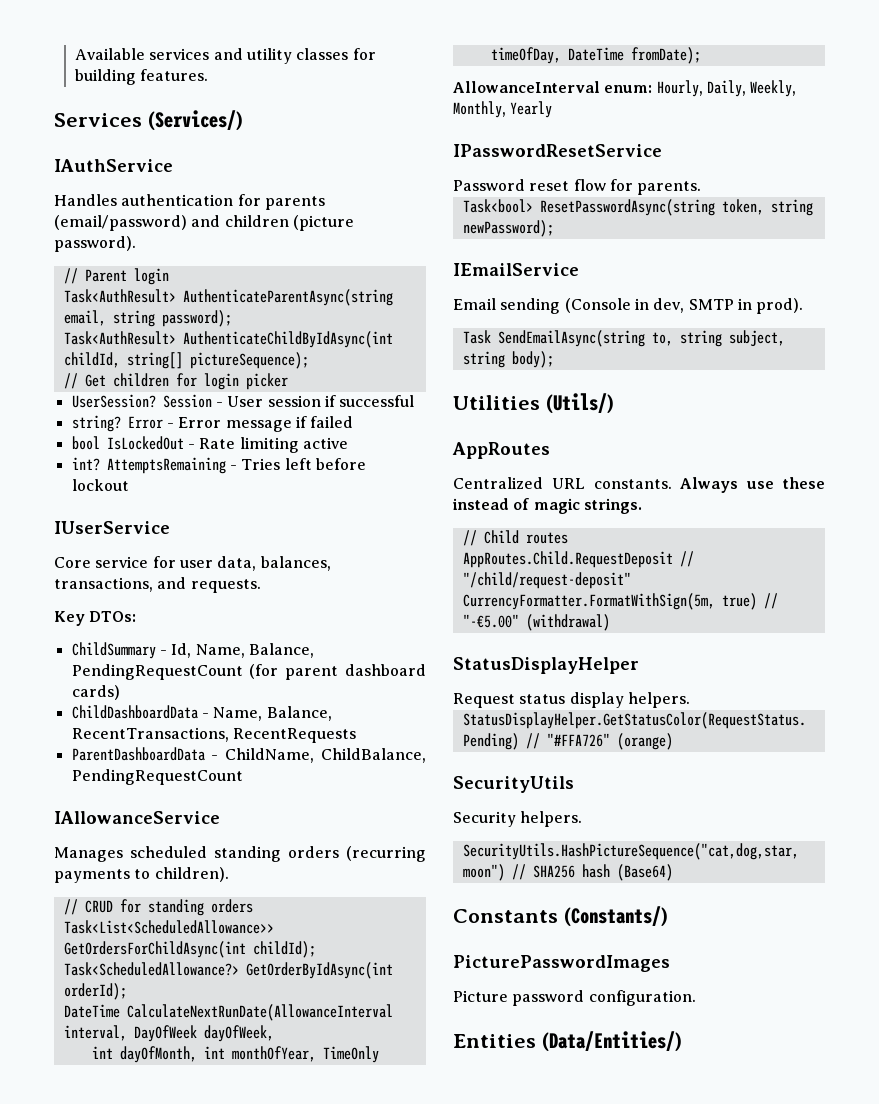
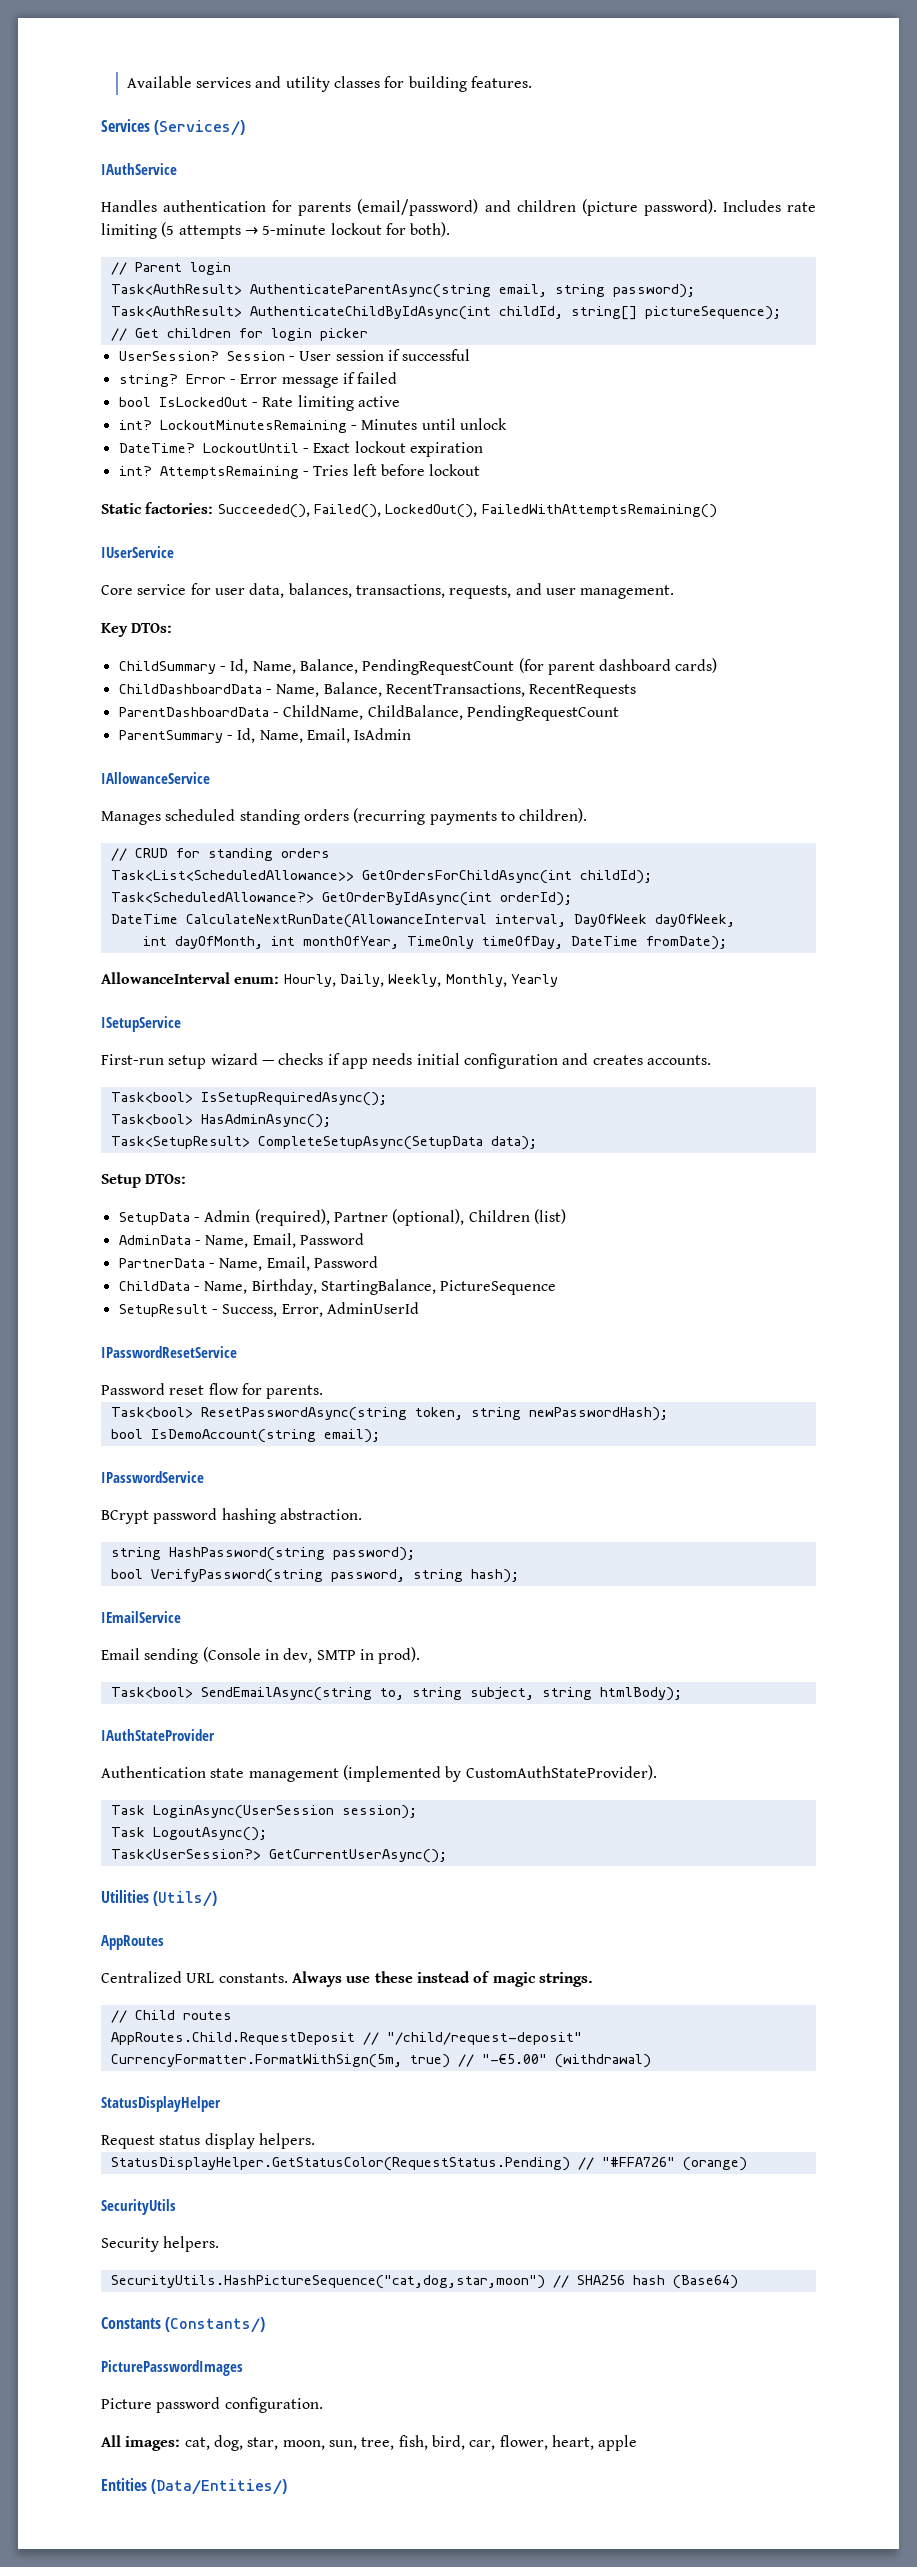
+ Includes rate limiting (5 attempts → 5-minute lockout for both).
+ int? LockoutMinutesRemaining - Minutes until unlock
+ DateTime? LockoutUntil - Exact lockout expiration
+ Static factories: Succeeded(), Failed(), LockedOut(), FailedWithAttemptsRemaining()
- Core service for user data, balances, transactions, and requests.
+ Core service for user data, balances, transactions, requests, and user management.
+ ParentSummary - Id, Name, Email, IsAdmin
+ ISetupService
+ First-run setup wizard — checks if app needs initial configuration and creates accounts.
+ Task<bool> IsSetupRequiredAsync();
+ Task<bool> HasAdminAsync();
+ Task<SetupResult> CompleteSetupAsync(SetupData data);
+ Setup DTOs:
+ SetupData - Admin (required), Partner (optional), Children (list)
+ AdminData - Name, Email, Password
+ PartnerData - Name, Email, Password
+ ChildData - Name, Birthday, StartingBalance, PictureSequence
+ SetupResult - Success, Error, AdminUserId
- Task<bool> ResetPasswordAsync(string token, string newPassword);
+ Task<bool> ResetPasswordAsync(string token, string newPasswordHash);
+ bool IsDemoAccount(string email);
+ IPasswordService
+ BCrypt password hashing abstraction.
+ string HashPassword(string password);
+ bool VerifyPassword(string password, string hash);
- Task SendEmailAsync(string to, string subject, string body);
+ Task<bool> SendEmailAsync(string to, string subject, string htmlBody);
+ IAuthStateProvider
+ Authentication state management (implemented by CustomAuthStateProvider).
+ Task LoginAsync(UserSession session);
+ Task LogoutAsync();
+ Task<UserSession?> GetCurrentUserAsync();
+ All images: cat, dog, star, moon, sun, tree, fish, bird, car, flower, heart, apple

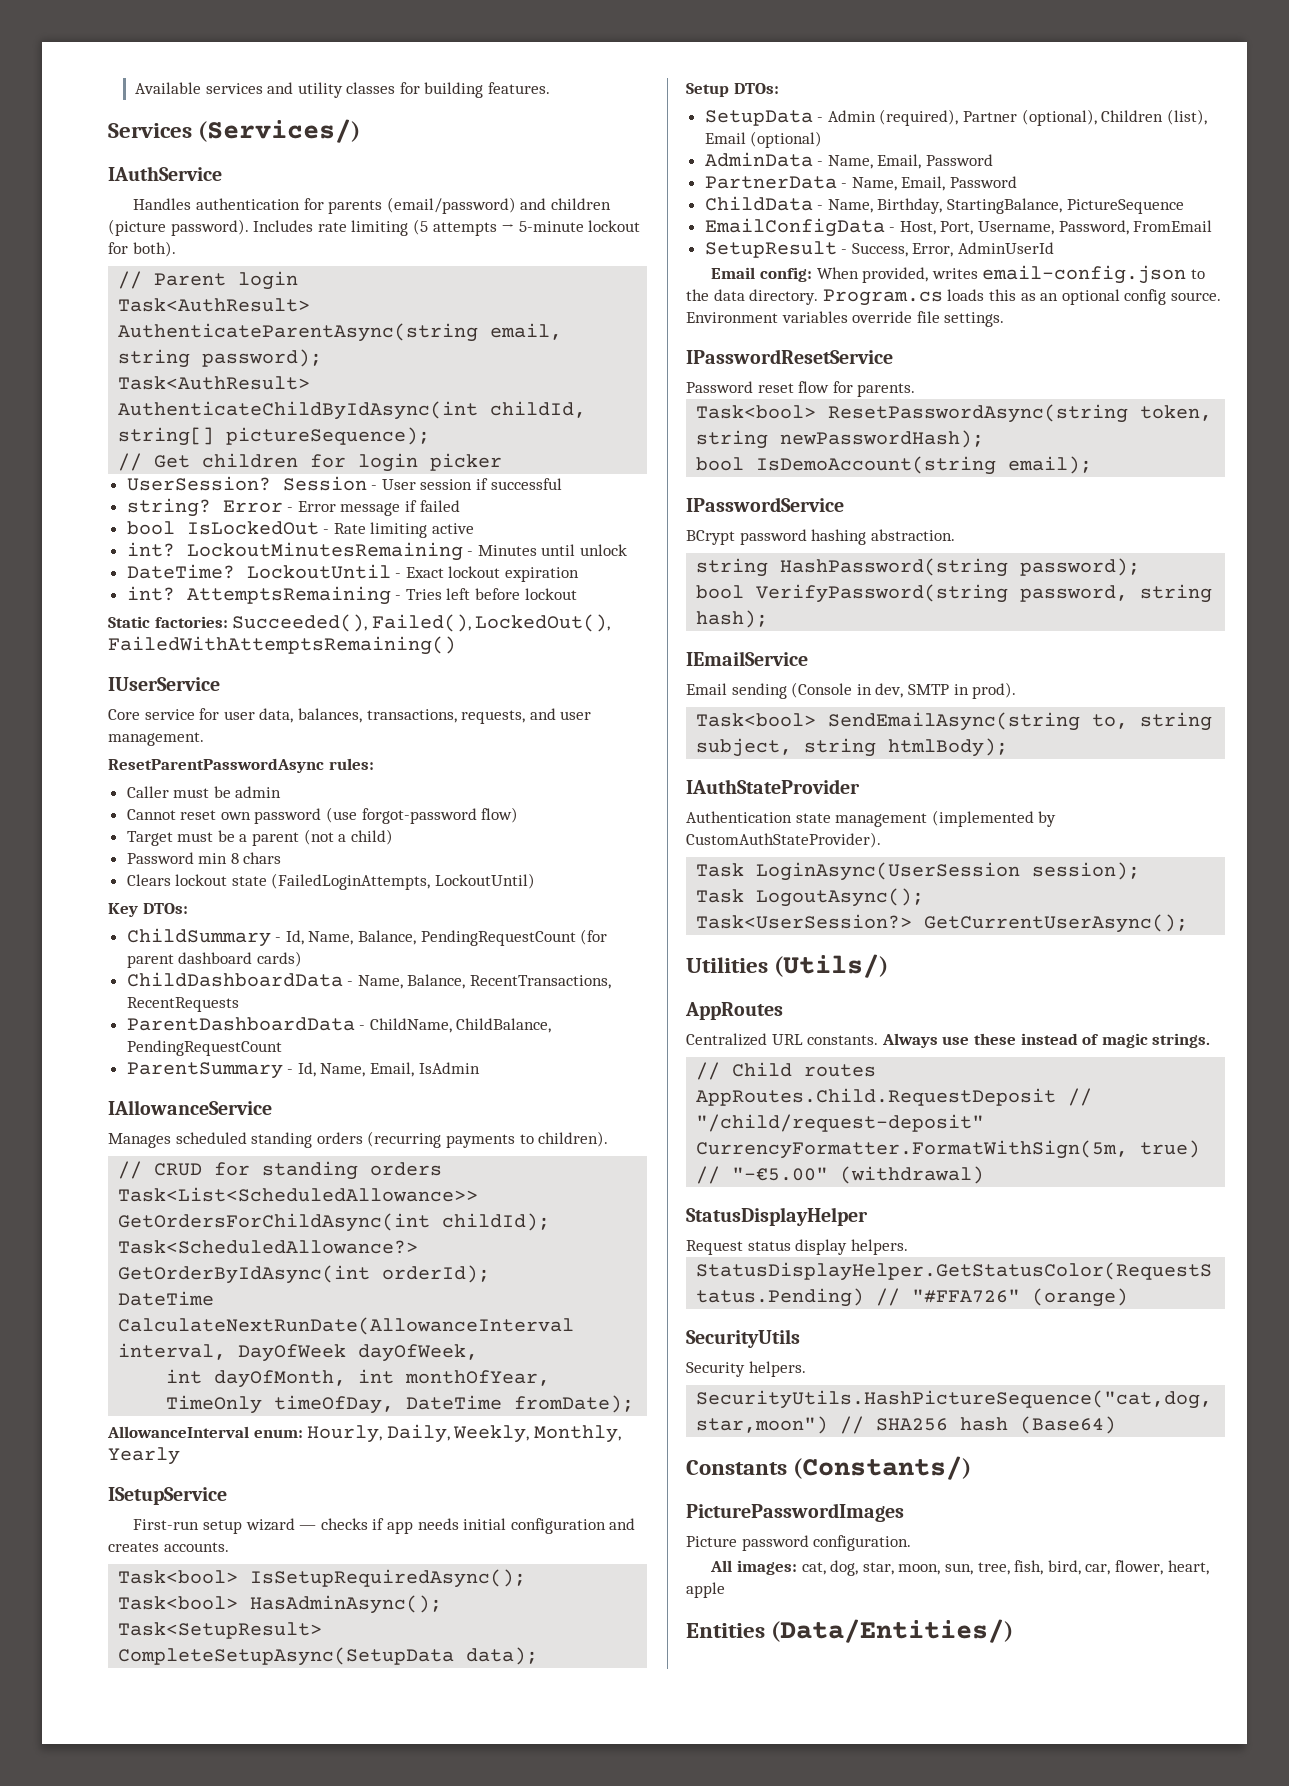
+ ResetParentPasswordAsync rules:
+ Caller must be admin
+ Cannot reset own password (use forgot-password flow)
+ Target must be a parent (not a child)
+ Password min 8 chars
+ Clears lockout state (FailedLoginAttempts, LockoutUntil)
- SetupData - Admin (required), Partner (optional), Children (list)
+ SetupData - Admin (required), Partner (optional), Children (list), Email (optional)
+ EmailConfigData - Host, Port, Username, Password, FromEmail
+ Email config: When provided, writes email-config.json to the data directory. Program.cs loads this as an optional config source. Environment variables override file settings.

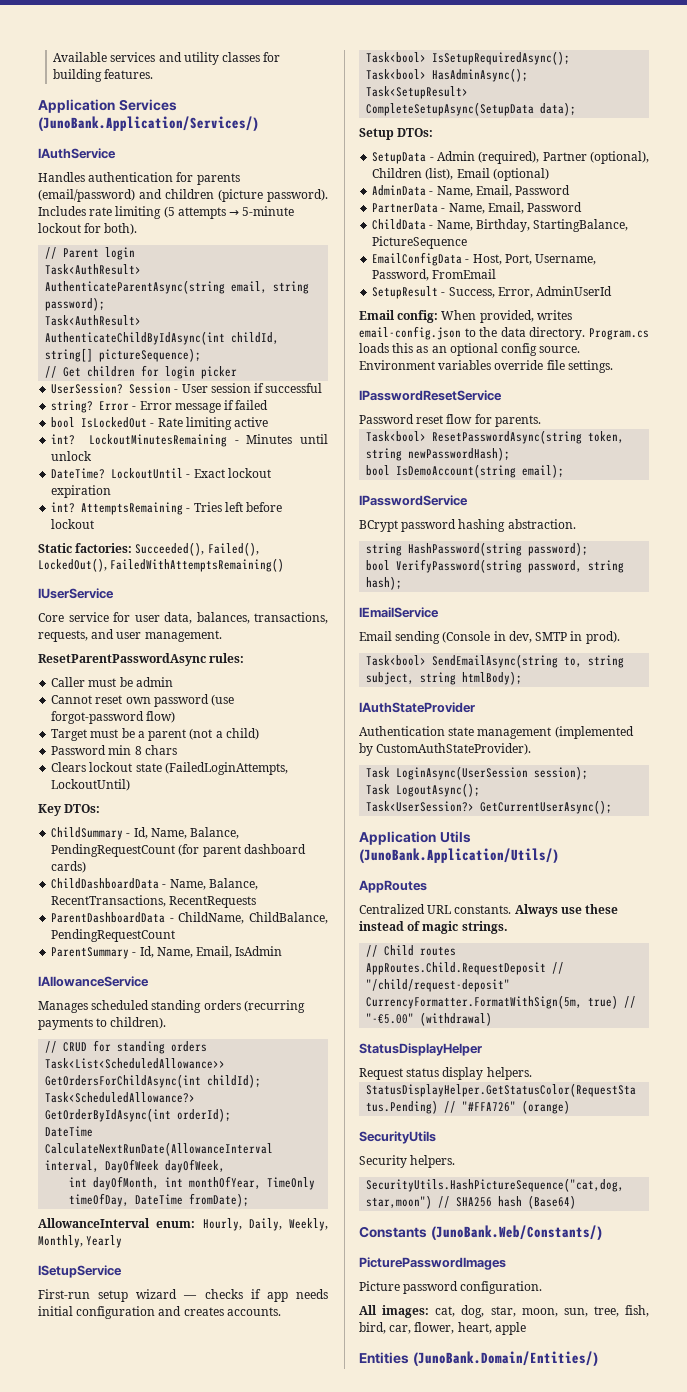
- Services (Services/)
+ Application Services (JunoBank.Application/Services/)
- Utilities (Utils/)
+ Application Utils (JunoBank.Application/Utils/)
- Constants (Constants/)
+ Constants (JunoBank.Web/Constants/)
- Entities (Data/Entities/)
+ Entities (JunoBank.Domain/Entities/)

